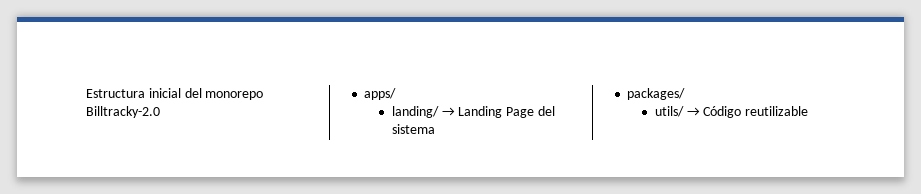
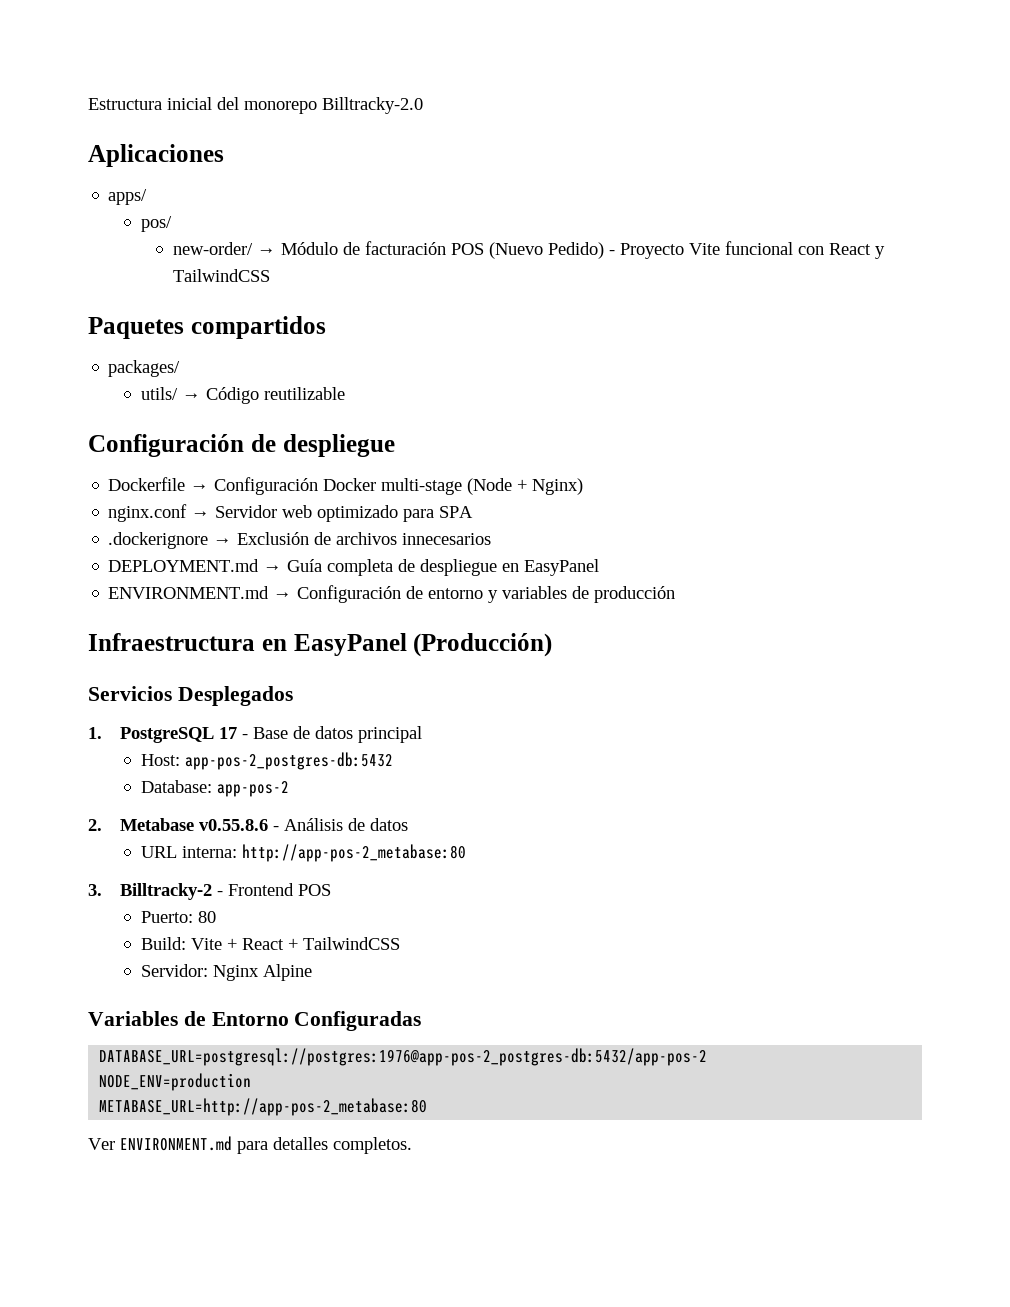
+ Aplicaciones
- landing/ → Landing Page del sistema
+ pos/
+ new-order/ → Módulo de facturación POS (Nuevo Pedido) - Proyecto Vite funcional con React y TailwindCSS
+ Paquetes compartidos
+ Configuración de despliegue
+ Dockerfile → Configuración Docker multi-stage (Node + Nginx)
+ nginx.conf → Servidor web optimizado para SPA
+ .dockerignore → Exclusión de archivos innecesarios
+ DEPLOYMENT.md → Guía completa de despliegue en EasyPanel
+ ENVIRONMENT.md → Configuración de entorno y variables de producción
+ Infraestructura en EasyPanel (Producción)
+ Servicios Desplegados
+ 1. PostgreSQL 17 - Base de datos principal
+ Host: app-pos-2_postgres-db:5432
+ Database: app-pos-2
+ 2. Metabase v0.55.8.6 - Análisis de datos
+ URL interna: http://app-pos-2_metabase:80
+ 3. Billtracky-2 - Frontend POS
+ Puerto: 80
+ Build: Vite + React + TailwindCSS
+ Servidor: Nginx Alpine
+ Variables de Entorno Configuradas
+ DATABASE_URL=postgresql://postgres:1976@app-pos-2_postgres-db:5432/app-pos-2
+ NODE_ENV=production
+ METABASE_URL=http://app-pos-2_metabase:80
+ Ver ENVIRONMENT.md para detalles completos.

